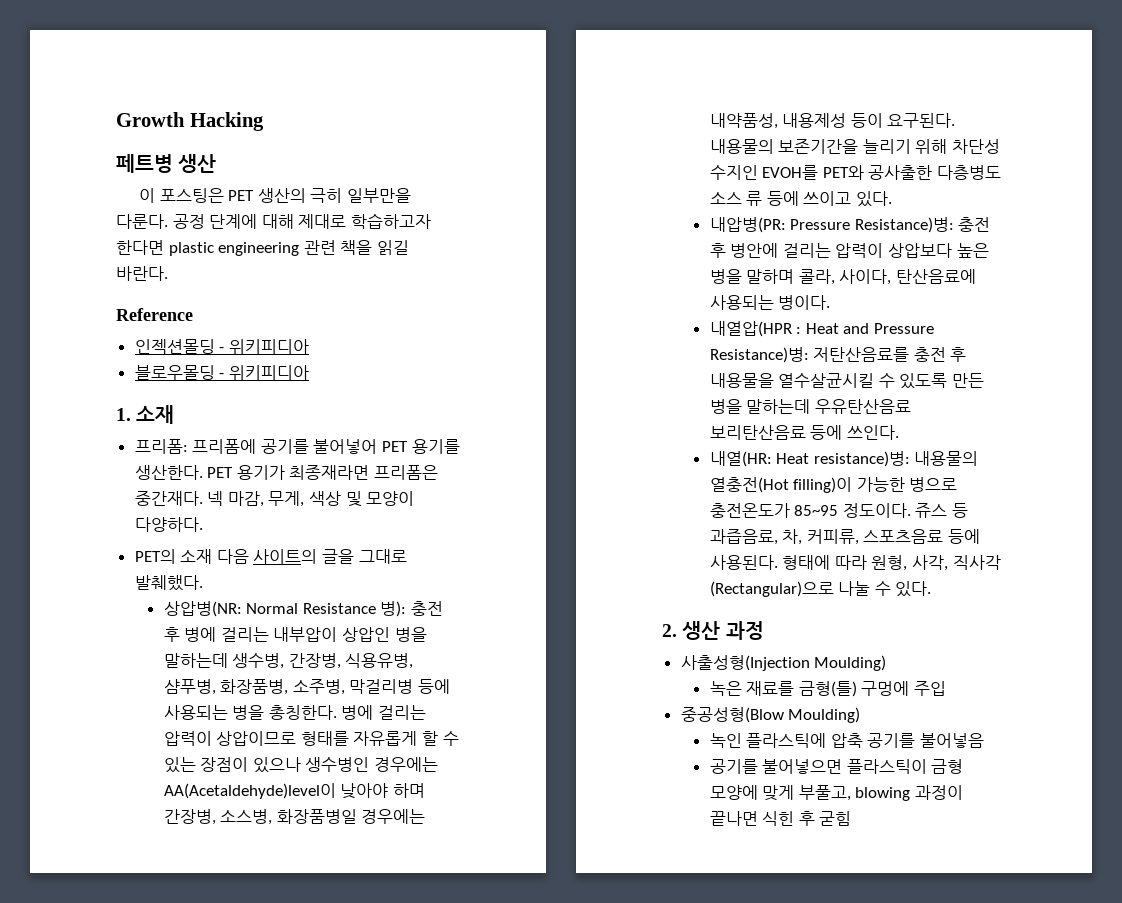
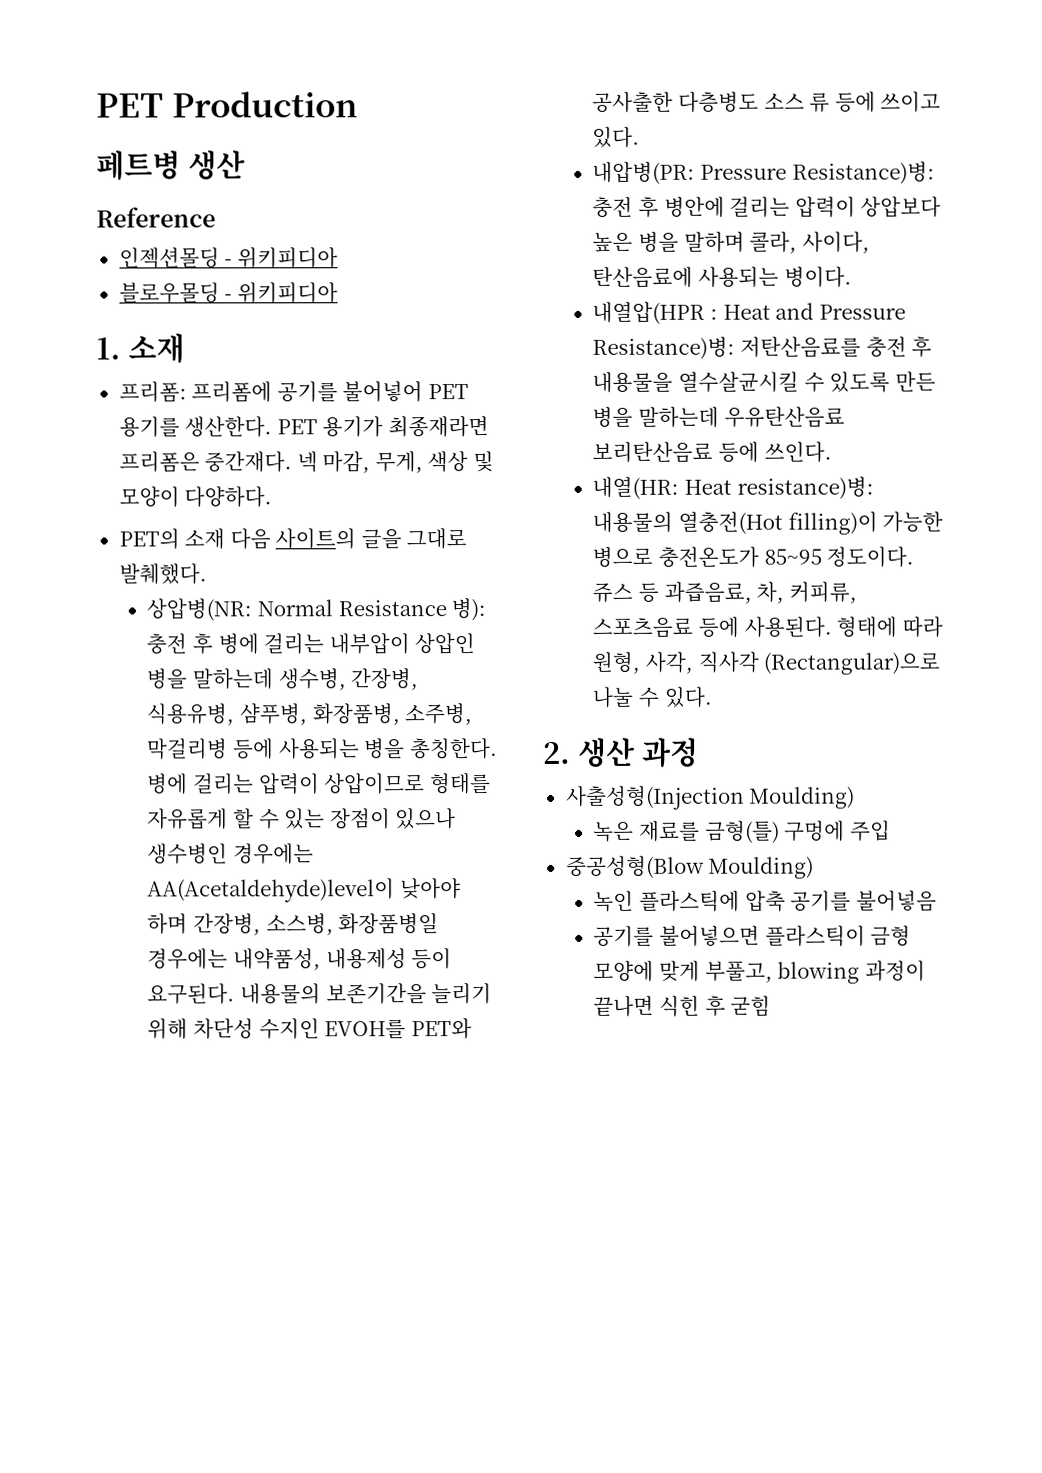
- Growth Hacking
+ PET Production
- 이 포스팅은 PET 생산의 극히 일부만을 다룬다. 공정 단계에 대해 제대로 학습하고자 한다면 plastic engineering 관련 책을 읽길 바란다.

